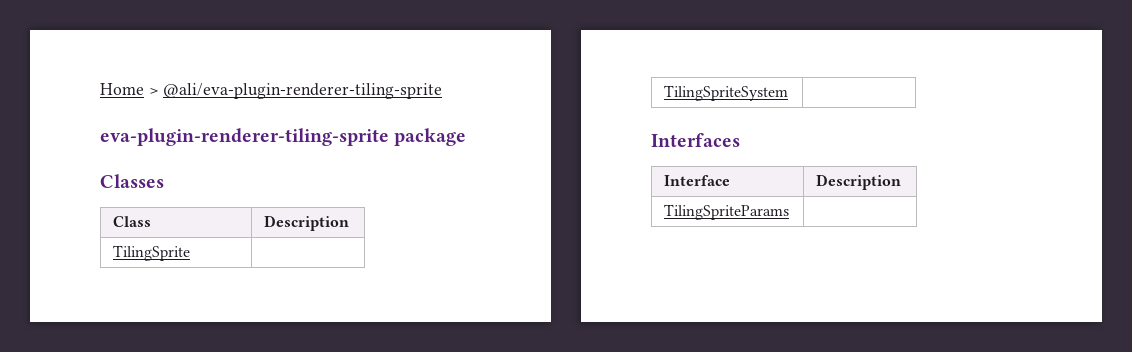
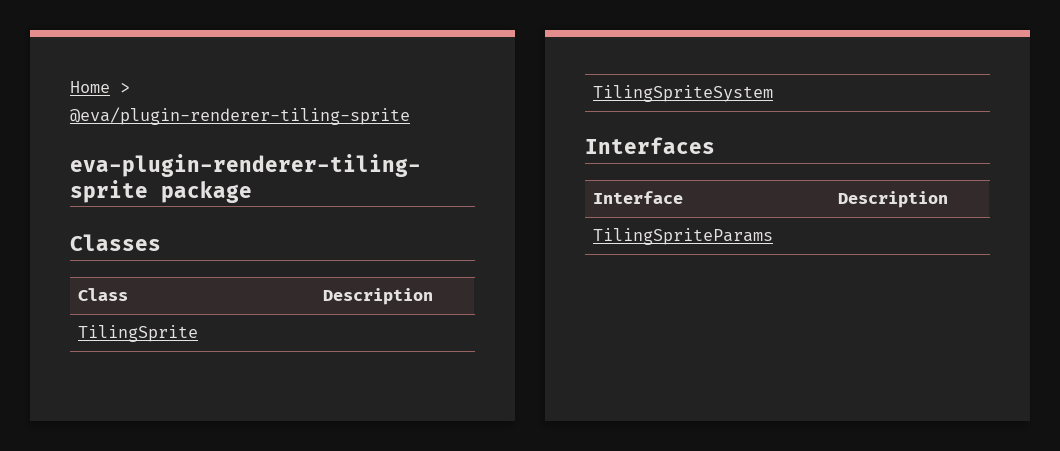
- Home > @ali/eva-plugin-renderer-tiling-sprite
+ Home > @eva/plugin-renderer-tiling-sprite

